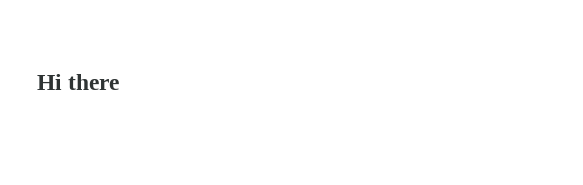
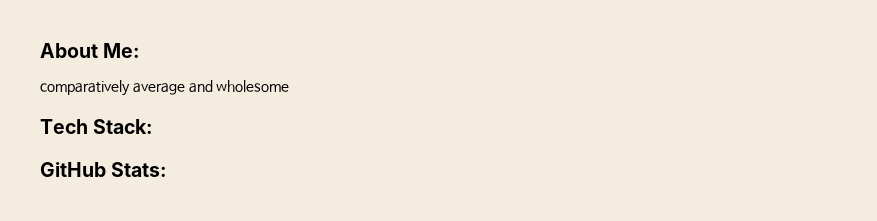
- Hi there
+ About Me:
+ comparatively average and wholesome
+ Tech Stack:
+ GitHub Stats:

